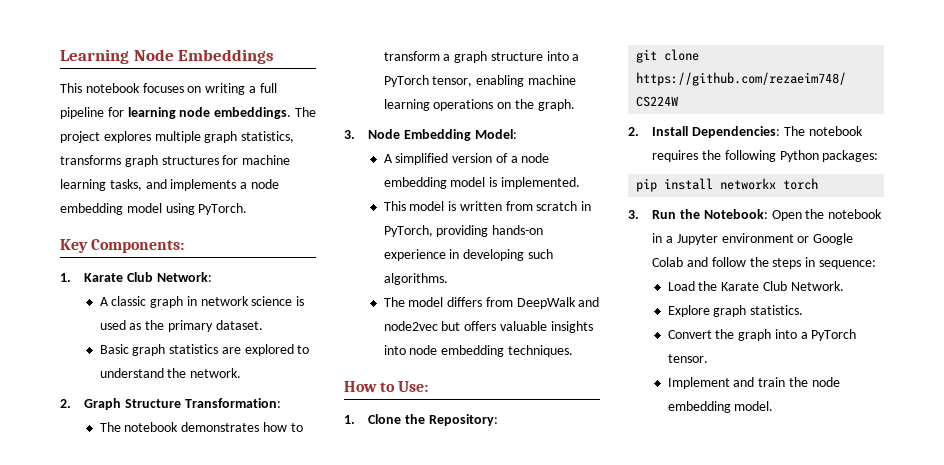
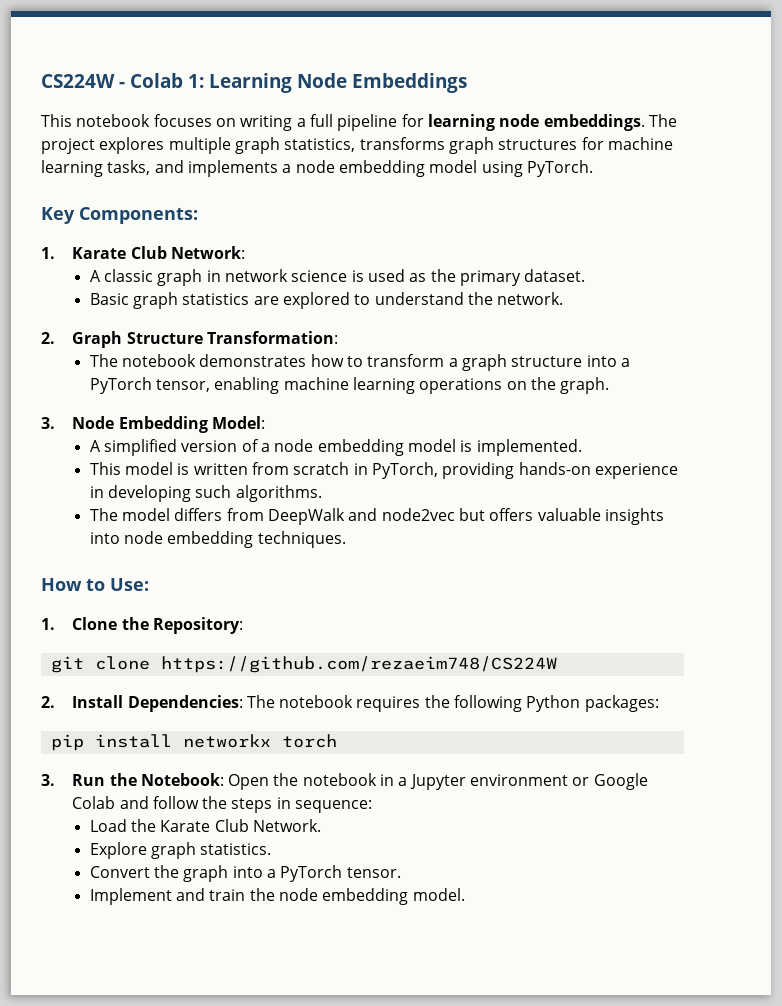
- Learning Node Embeddings
+ CS224W - Colab 1: Learning Node Embeddings

